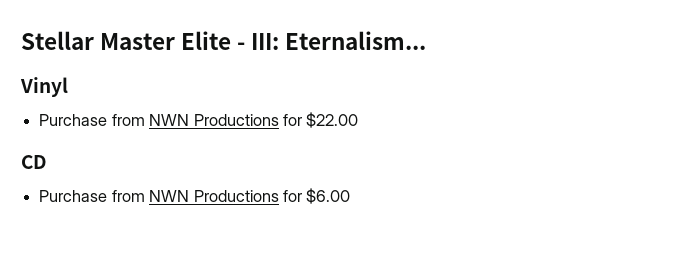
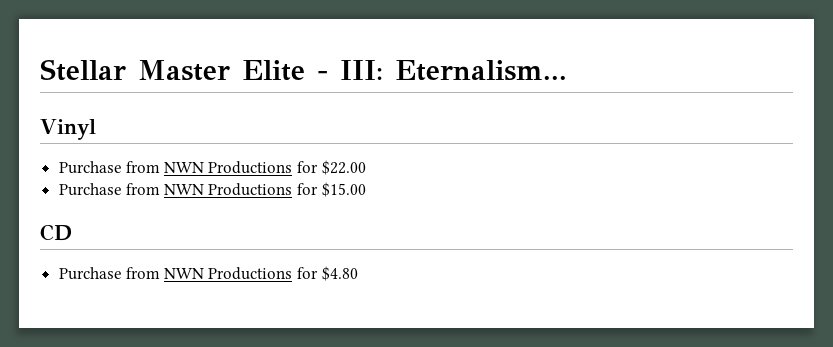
+ Purchase from NWN Productions for $15.00
- Purchase from NWN Productions for $6.00
+ Purchase from NWN Productions for $4.80

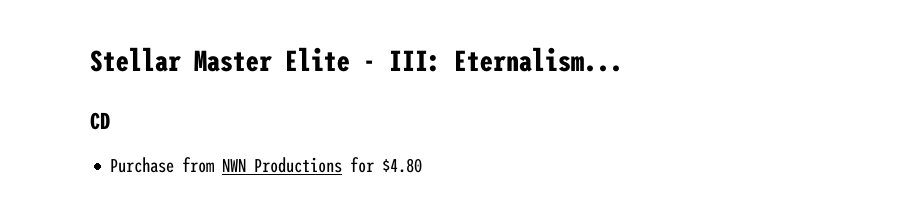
- Vinyl
- Purchase from NWN Productions for $22.00
- Purchase from NWN Productions for $15.00

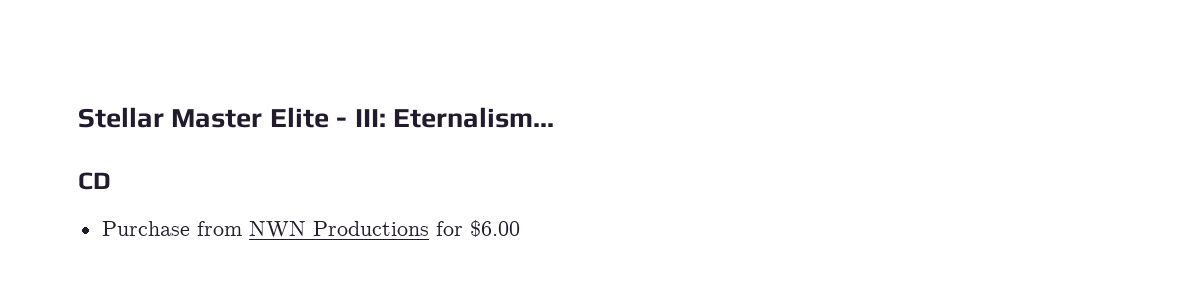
- Purchase from NWN Productions for $4.80
+ Purchase from NWN Productions for $6.00

